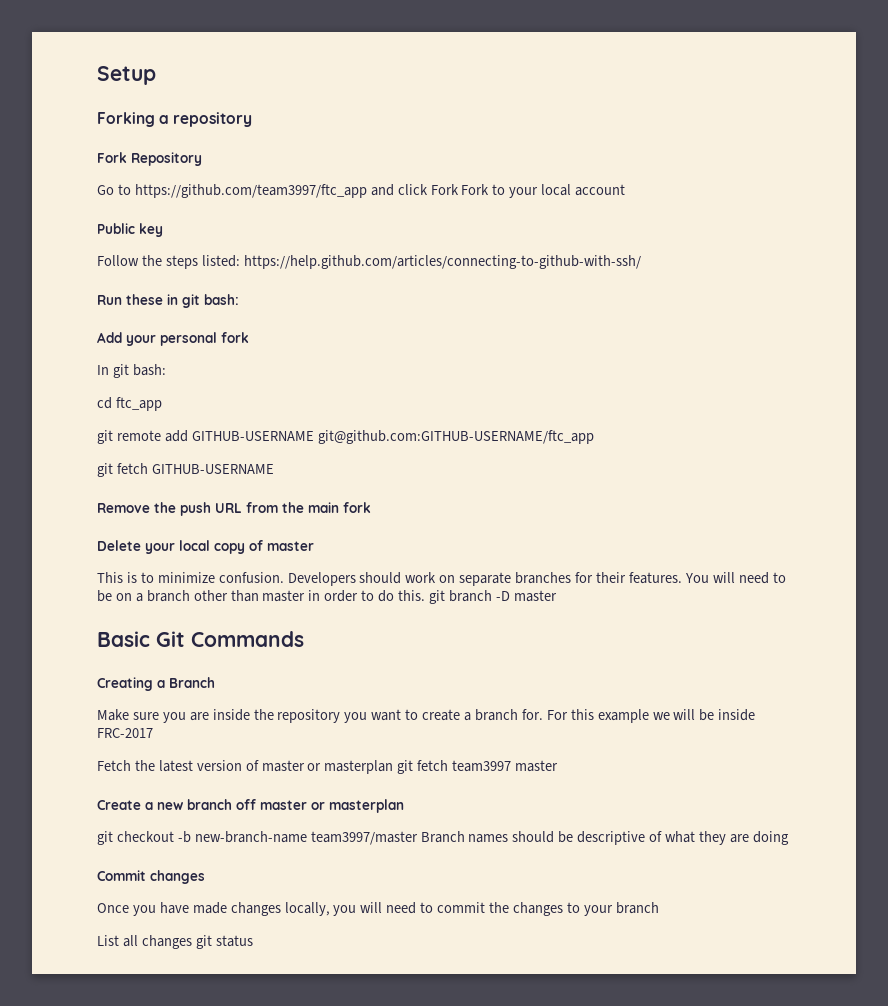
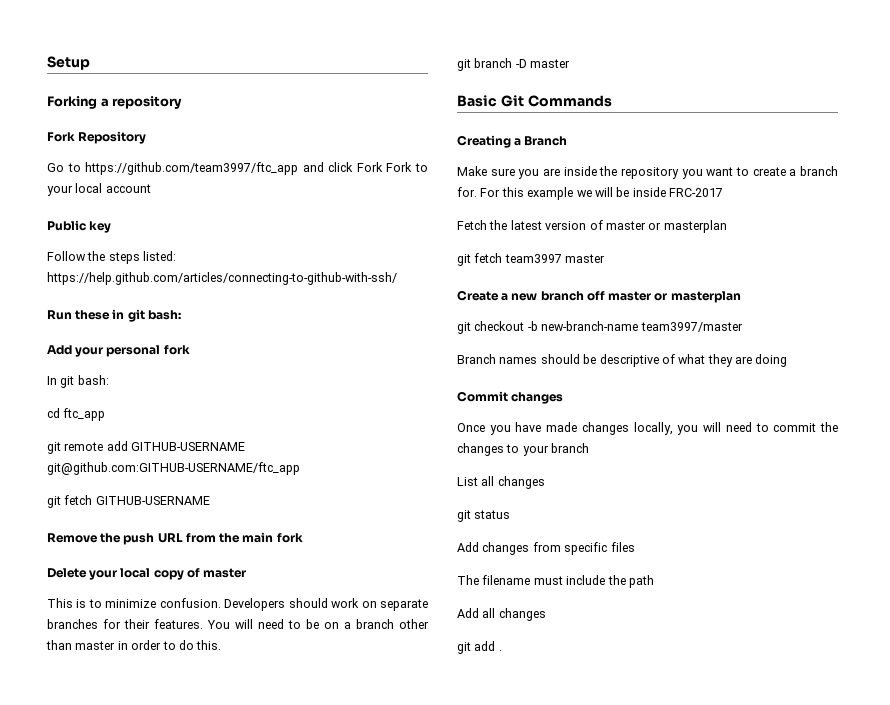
- You will need to be on a branch other than master in order to do this. git branch -D master
+ You will need to be on a branch other than master in order to do this.
+ git branch -D master
- Fetch the latest version of master or masterplan git fetch team3997 master
+ Fetch the latest version of master or masterplan
+ git fetch team3997 master
- git checkout -b new-branch-name team3997/master Branch names should be descriptive of what they are doing
+ git checkout -b new-branch-name team3997/master
+ Branch names should be descriptive of what they are doing
- List all changes git status
+ List all changes
+ git status
+ Add changes from specific files
+ The filename must include the path
+ Add all changes
+ git add .

